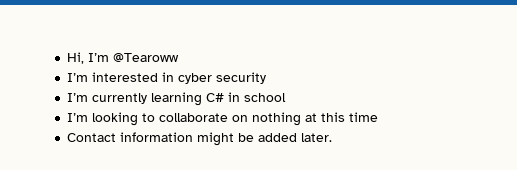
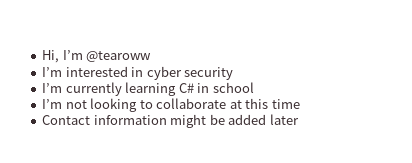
- Hi, I’m @Tearoww
+ Hi, I’m @tearoww
- I’m looking to collaborate on nothing at this time
+ I’m not looking to collaborate at this time
- Contact information might be added later.
+ Contact information might be added later

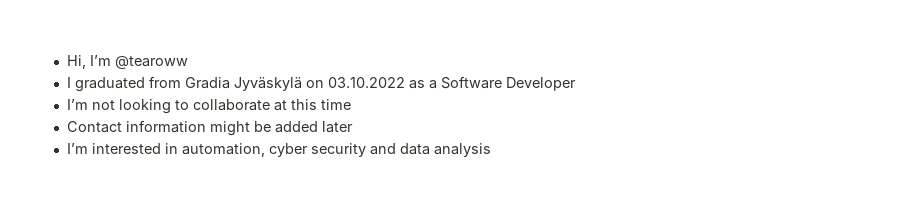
- I’m interested in cyber security
- I’m currently learning C# in school
+ I graduated from Gradia Jyväskylä on 03.10.2022 as a Software Developer
+ I’m interested in automation, cyber security and data analysis

